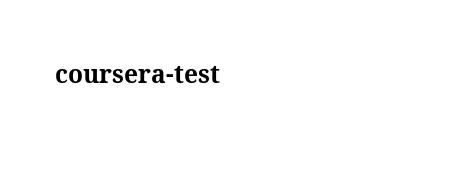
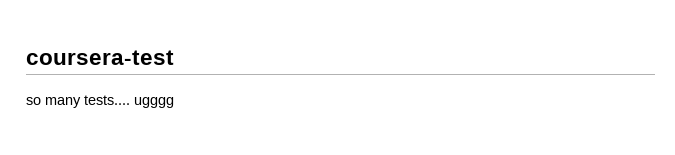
+ so many tests.... ugggg

